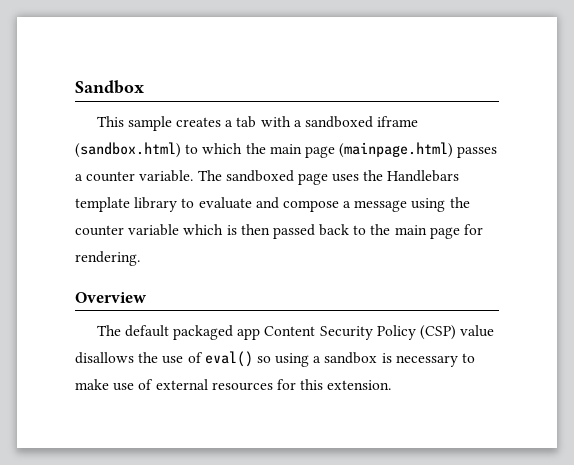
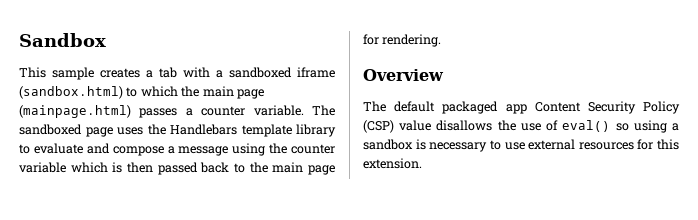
- The default packaged app Content Security Policy (CSP) value disallows the use of eval() so using a sandbox is necessary to make use of external resources for this extension.
+ The default packaged app Content Security Policy (CSP) value disallows the use of eval() so using a sandbox is necessary to use external resources for this extension.

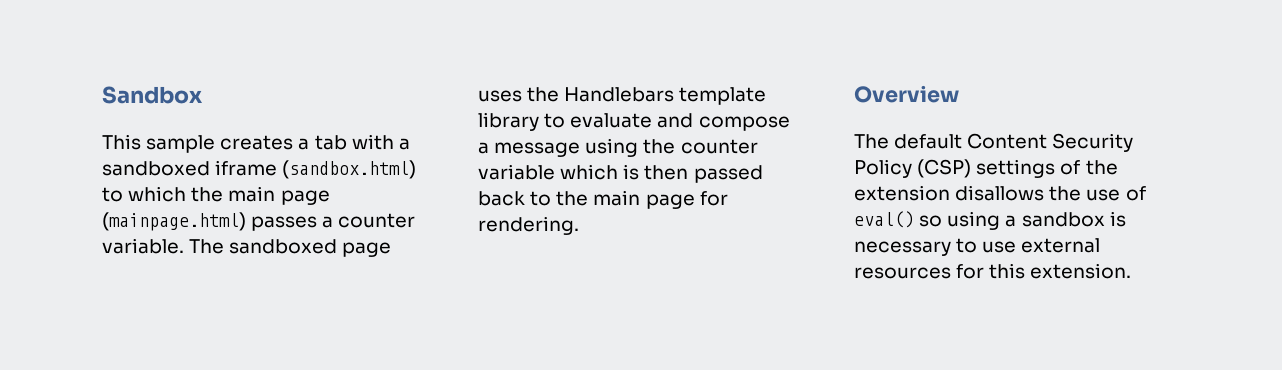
- The default packaged app Content Security Policy (CSP) value disallows the use of eval() so using a sandbox is necessary to use external resources for this extension.
+ The default Content Security Policy (CSP) settings of the extension disallows the use of eval() so using a sandbox is necessary to use external resources for this extension.

